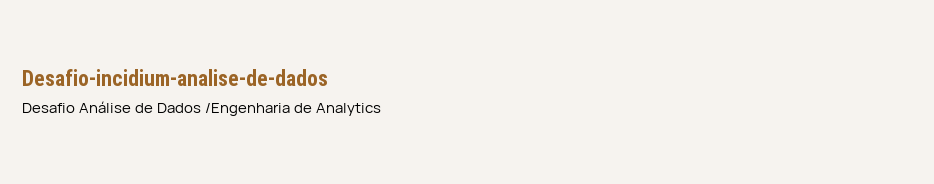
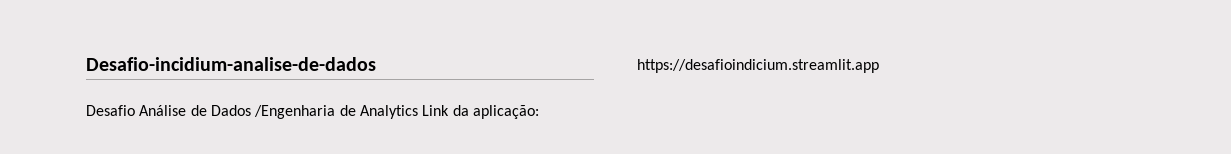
- Desafio Análise de Dados /Engenharia de Analytics
+ Desafio Análise de Dados /Engenharia de Analytics Link da aplicação: https://desafioindicium.streamlit.app

